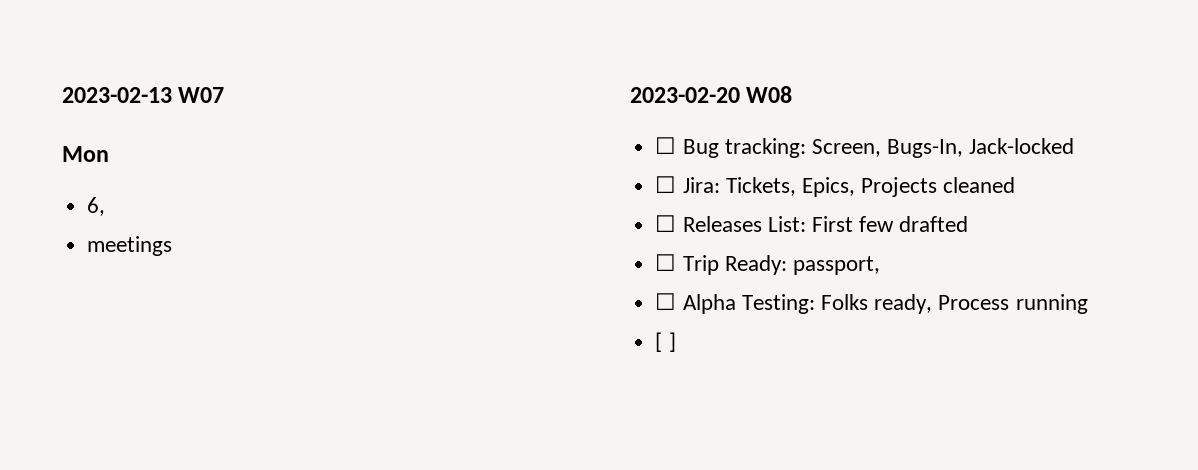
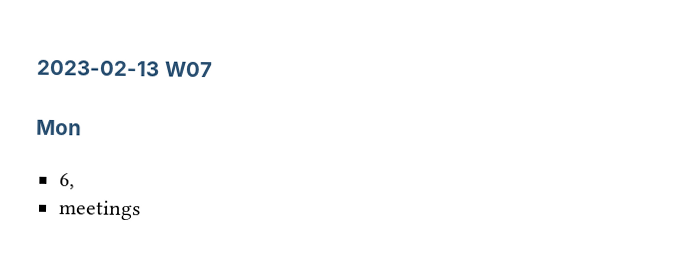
- 2023-02-20 W08
- ☐ Bug tracking: Screen, Bugs-In, Jack-locked
- ☐ Jira: Tickets, Epics, Projects cleaned
- ☐ Releases List: First few drafted
- ☐ Trip Ready: passport,
- ☐ Alpha Testing: Folks ready, Process running
- [ ]

